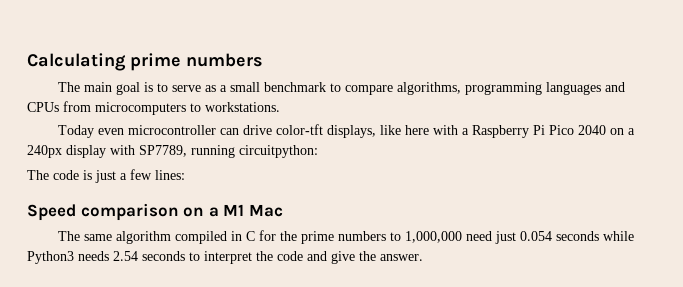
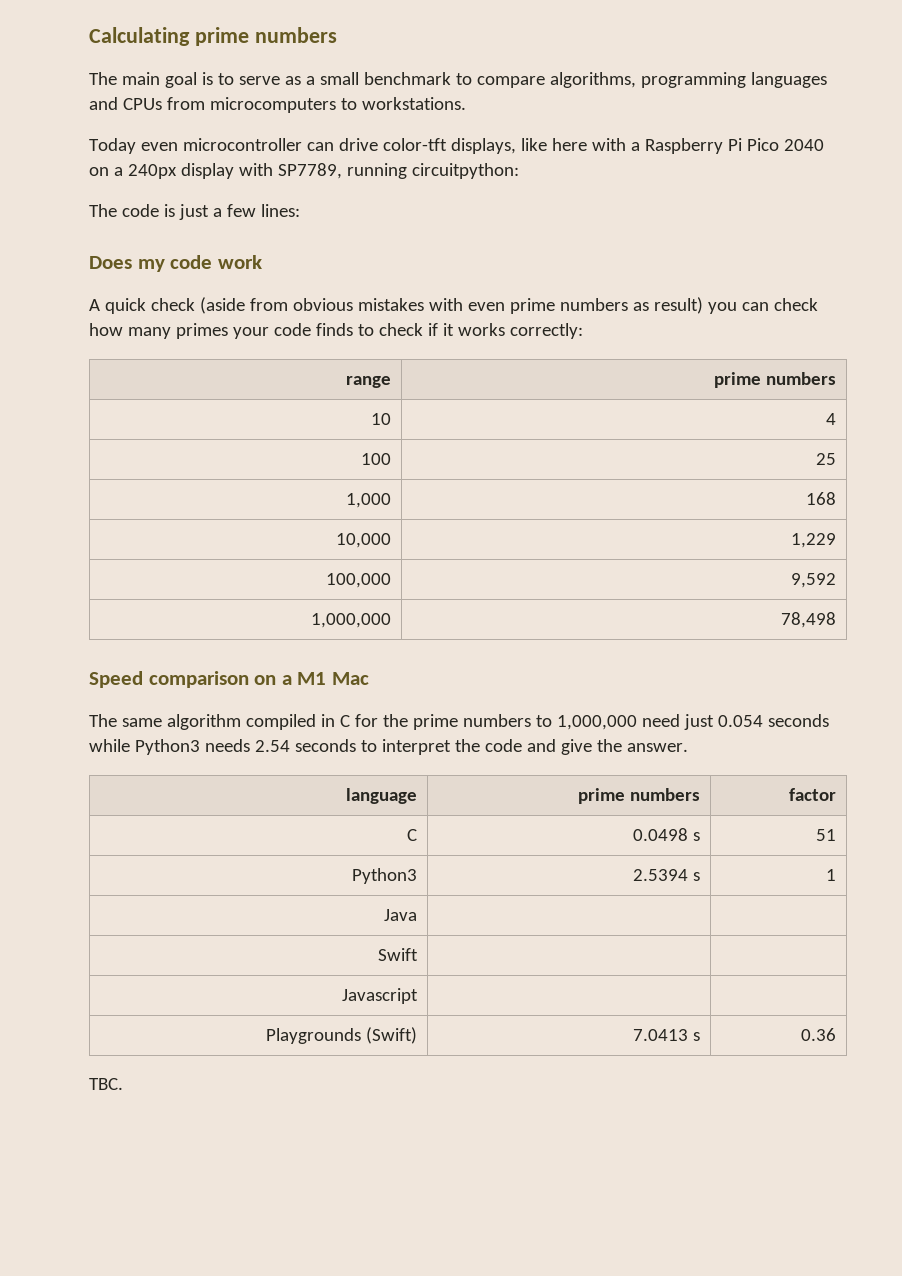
+ Does my code work
+ A quick check (aside from obvious mistakes with even prime numbers as result) you can check how many primes your code finds to check if it works correctly:
+ range | prime numbers
+ 10 | 4
+ 100 | 25
+ 1,000 | 168
+ 10,000 | 1,229
+ 100,000 | 9,592
+ 1,000,000 | 78,498
+ language | prime numbers | factor
+ C | 0.0498 s | 51
+ Python3 | 2.5394 s | 1
+ Java | |
+ Swift | |
+ Javascript | |
+ Playgrounds (Swift) | 7.0413 s | 0.36
+ TBC.

